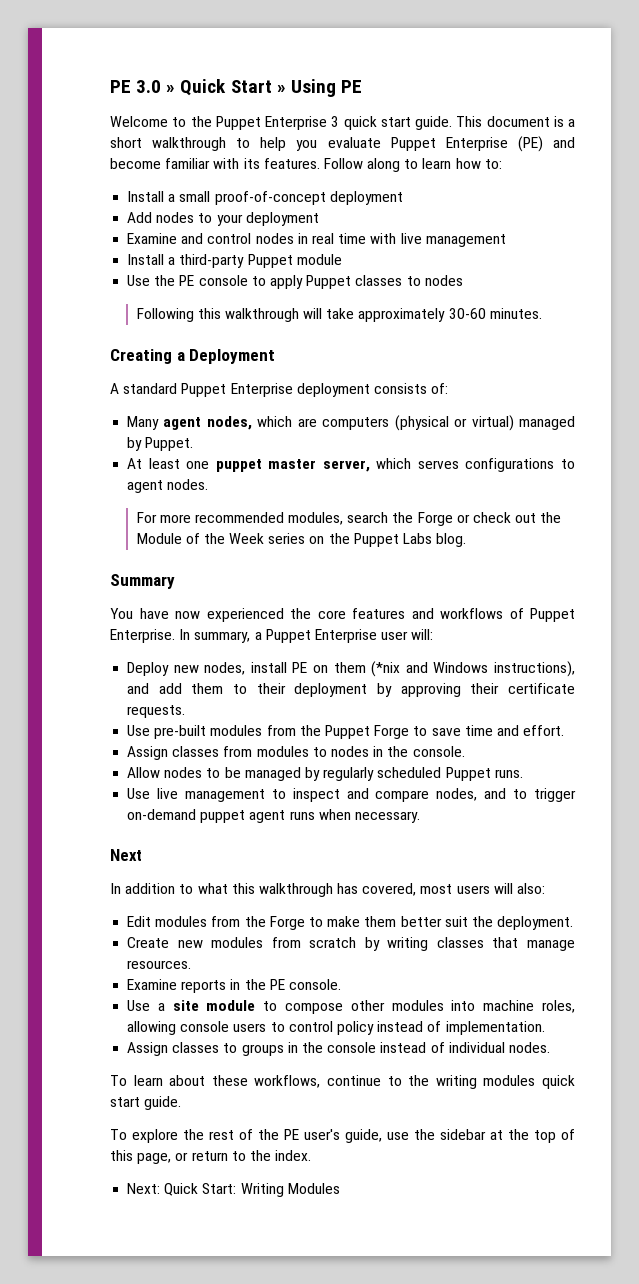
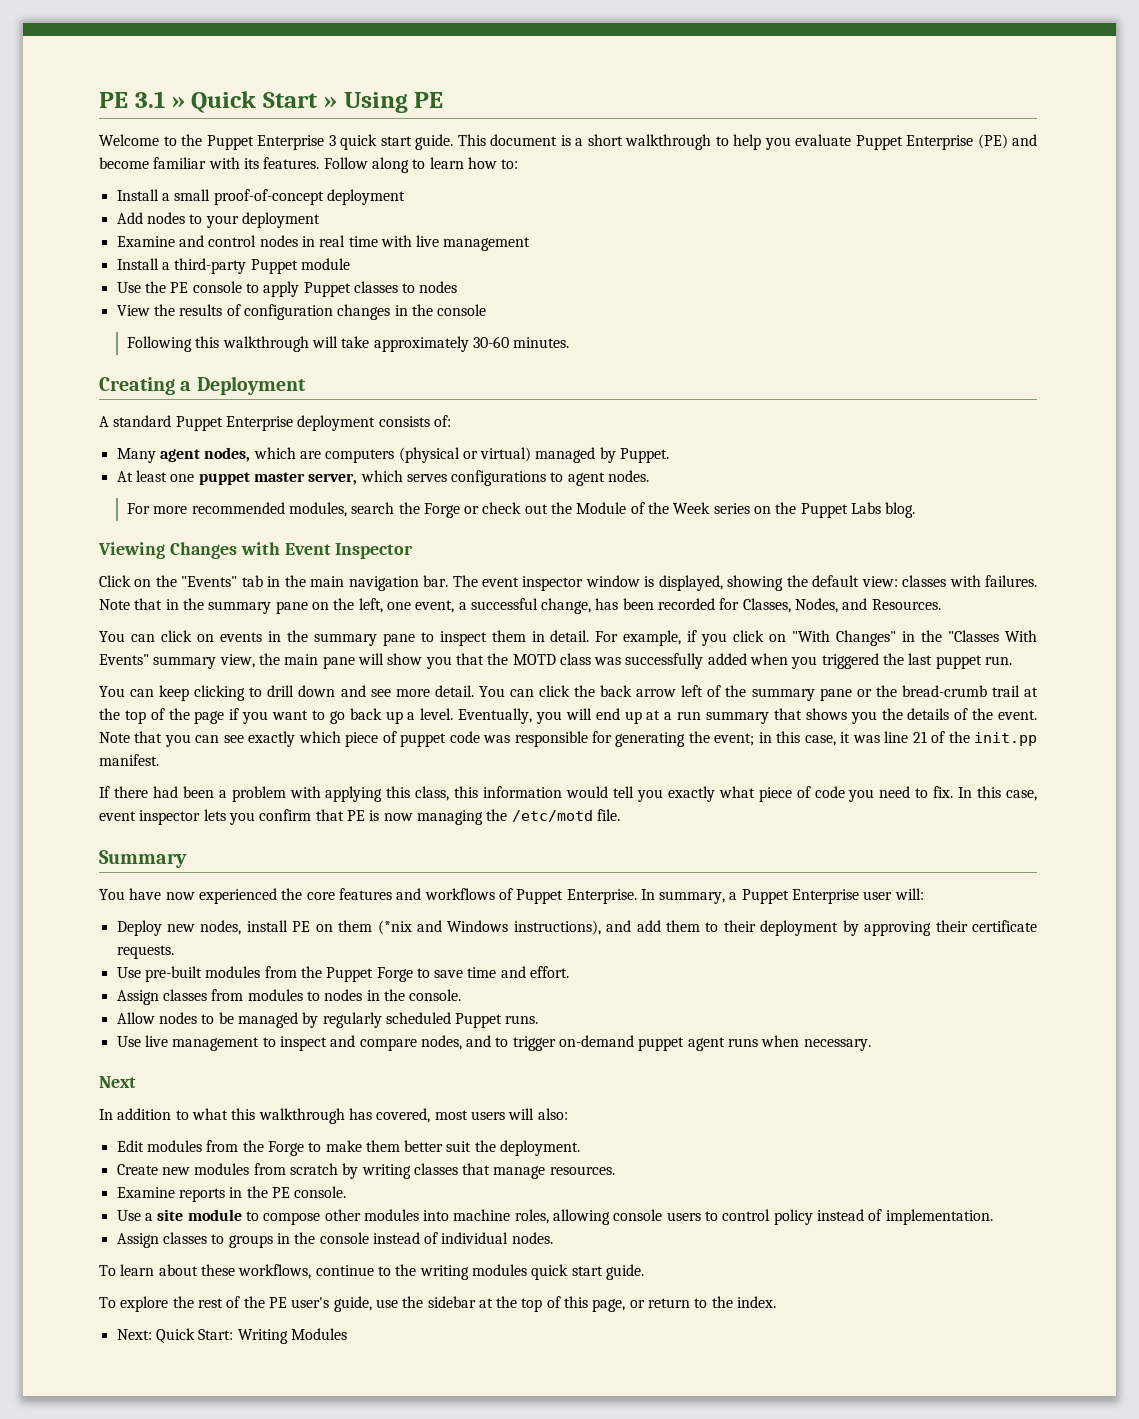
- PE 3.0 » Quick Start » Using PE
+ PE 3.1 » Quick Start » Using PE
+ View the results of configuration changes in the console
+ Viewing Changes with Event Inspector
+ Click on the "Events" tab in the main navigation bar. The event inspector window is displayed, showing the default view: classes with failures. Note that in the summary pane on the left, one event, a successful change, has been recorded for Classes, Nodes, and Resources.
+ You can click on events in the summary pane to inspect them in detail. For example, if you click on "With Changes" in the "Classes With Events" summary view, the main pane will show you that the MOTD class was successfully added when you triggered the last puppet run.
+ You can keep clicking to drill down and see more detail. You can click the back arrow left of the summary pane or the bread-crumb trail at the top of the page if you want to go back up a level. Eventually, you will end up at a run summary that shows you the details of the event. Note that you can see exactly which piece of puppet code was responsible for generating the event; in this case, it was line 21 of the init.pp manifest.
+ If there had been a problem with applying this class, this information would tell you exactly what piece of code you need to fix. In this case, event inspector lets you confirm that PE is now managing the /etc/motd file.

